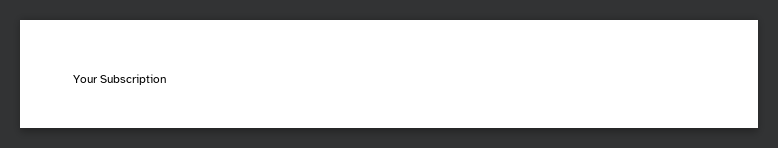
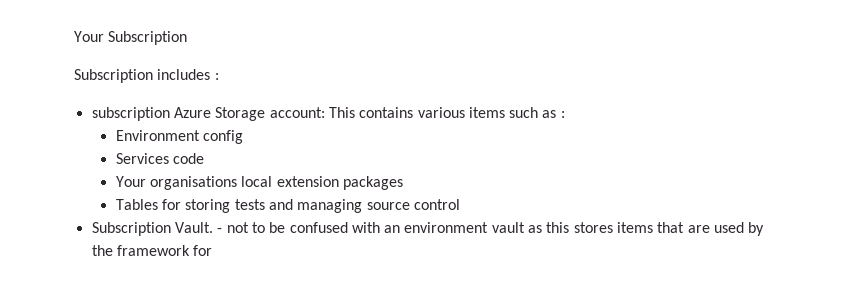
+ Subscription includes :
+ subscription Azure Storage account: This contains various items such as :
+ Environment config
+ Services code
+ Your organisations local extension packages
+ Tables for storing tests and managing source control
+ Subscription Vault. - not to be confused with an environment vault as this stores items that are used by the framework for

